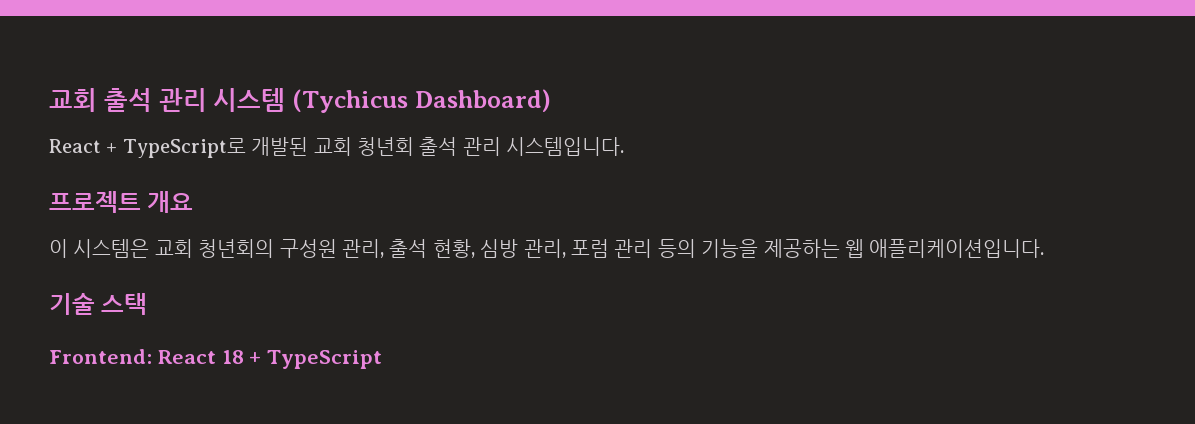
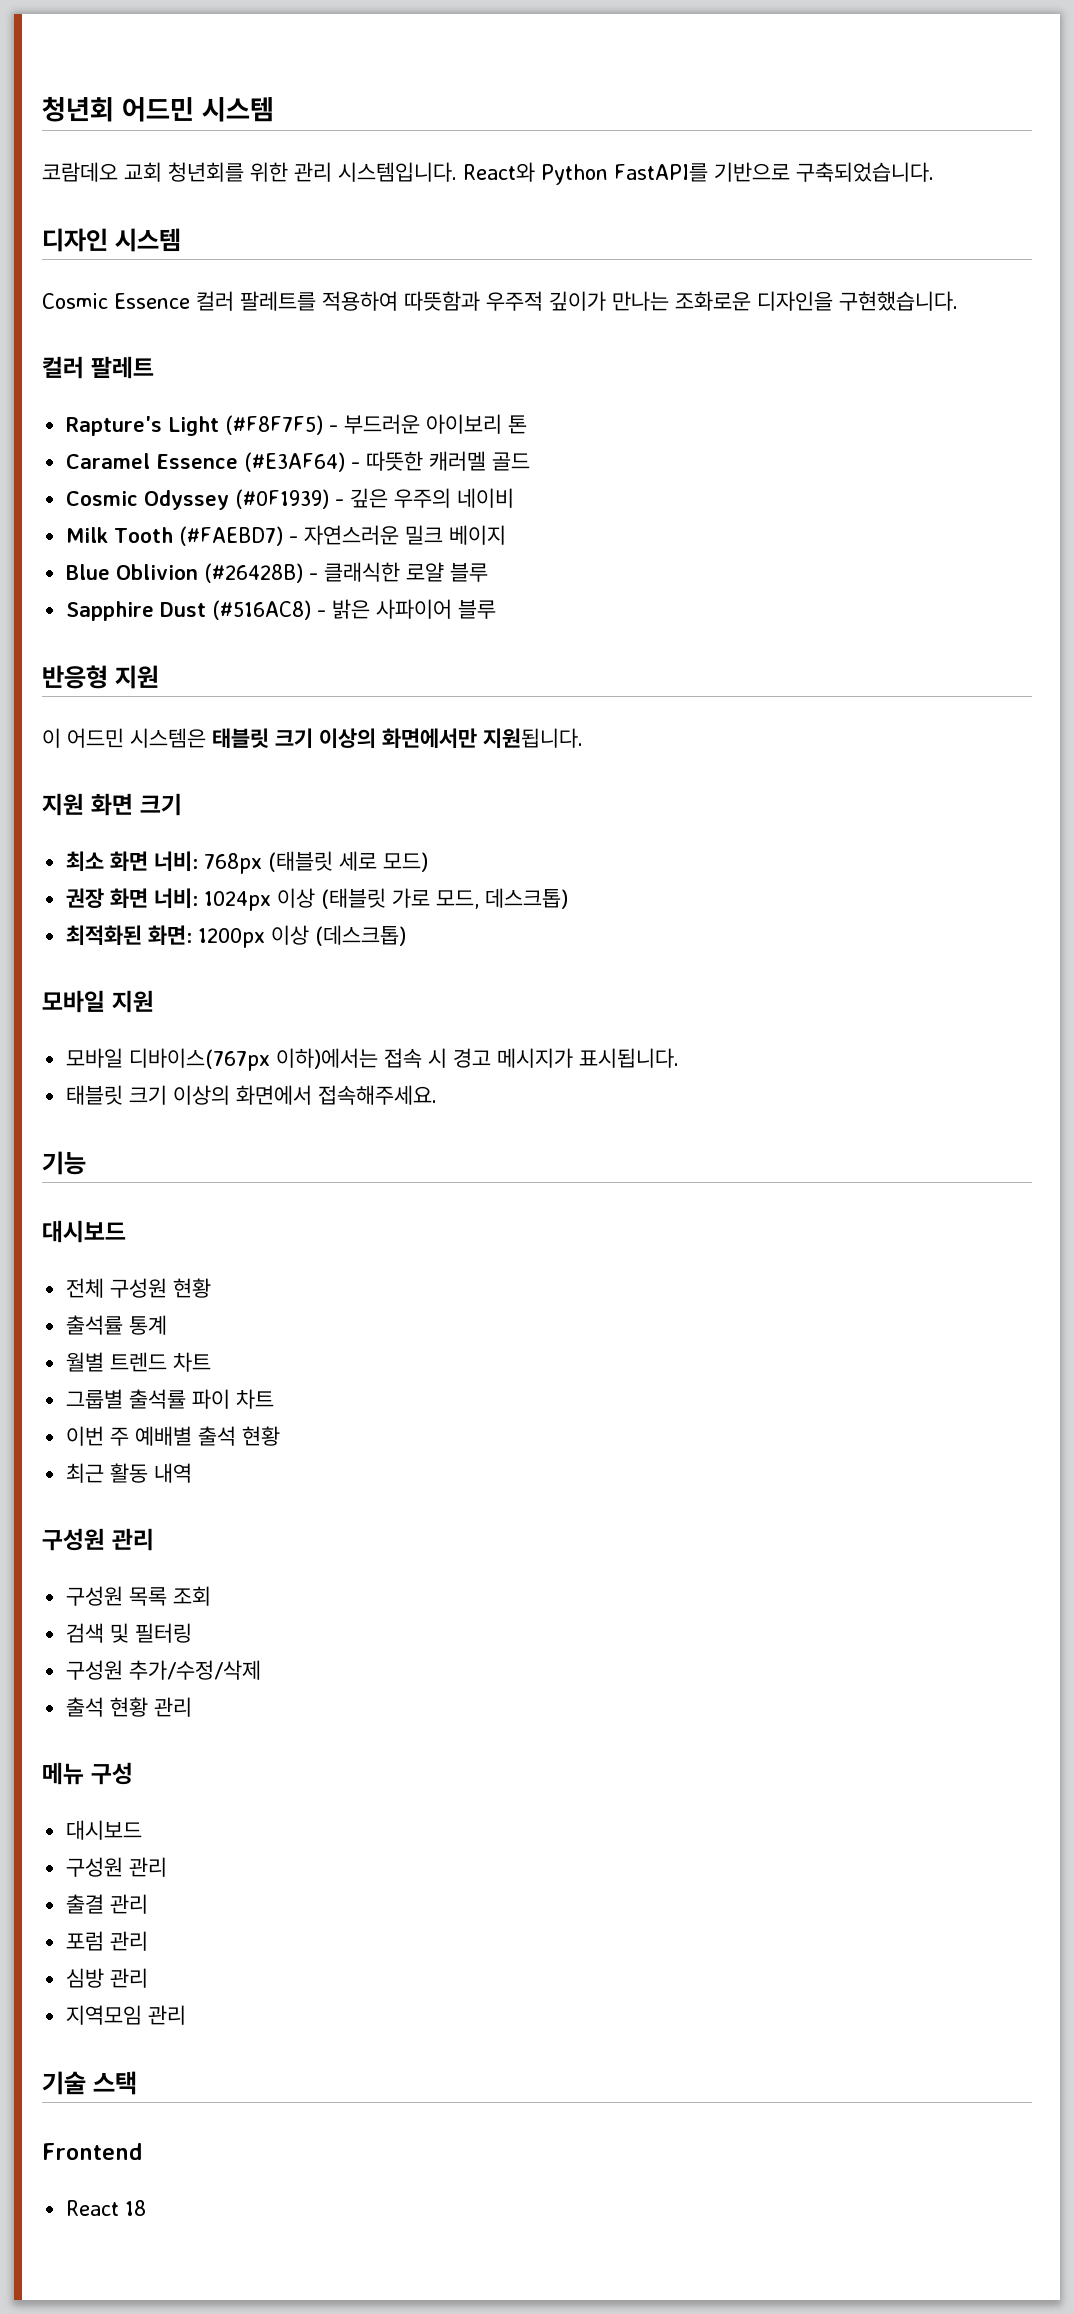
- 교회 출석 관리 시스템 (Tychicus Dashboard)
- React + TypeScript로 개발된 교회 청년회 출석 관리 시스템입니다.
- 프로젝트 개요
- 이 시스템은 교회 청년회의 구성원 관리, 출석 현황, 심방 관리, 포럼 관리 등의 기능을 제공하는 웹 애플리케이션입니다.
+ 청년회 어드민 시스템
+ 코람데오 교회 청년회를 위한 관리 시스템입니다. React와 Python FastAPI를 기반으로 구축되었습니다.
+ 디자인 시스템
+ Cosmic Essence 컬러 팔레트를 적용하여 따뜻함과 우주적 깊이가 만나는 조화로운 디자인을 구현했습니다.
+ 컬러 팔레트
+ Rapture's Light (#F8F7F5) - 부드러운 아이보리 톤
+ Caramel Essence (#E3AF64) - 따뜻한 캐러멜 골드
+ Cosmic Odyssey (#0F1939) - 깊은 우주의 네이비
+ Milk Tooth (#FAEBD7) - 자연스러운 밀크 베이지
+ Blue Oblivion (#26428B) - 클래식한 로얄 블루
+ Sapphire Dust (#516AC8) - 밝은 사파이어 블루
+ 반응형 지원
+ 이 어드민 시스템은 태블릿 크기 이상의 화면에서만 지원됩니다.
+ 지원 화면 크기
+ 최소 화면 너비: 768px (태블릿 세로 모드)
+ 권장 화면 너비: 1024px 이상 (태블릿 가로 모드, 데스크톱)
+ 최적화된 화면: 1200px 이상 (데스크톱)
+ 모바일 지원
+ 모바일 디바이스(767px 이하)에서는 접속 시 경고 메시지가 표시됩니다.
+ 태블릿 크기 이상의 화면에서 접속해주세요.
+ 기능
+ 대시보드
+ 전체 구성원 현황
+ 출석률 통계
+ 월별 트렌드 차트
+ 그룹별 출석률 파이 차트
+ 이번 주 예배별 출석 현황
+ 최근 활동 내역
+ 구성원 관리
+ 구성원 목록 조회
+ 검색 및 필터링
+ 구성원 추가/수정/삭제
+ 출석 현황 관리
+ 메뉴 구성
+ 대시보드
+ 구성원 관리
+ 출결 관리
+ 포럼 관리
+ 심방 관리
+ 지역모임 관리
- Frontend: React 18 + TypeScript
+ Frontend
+ React 18

